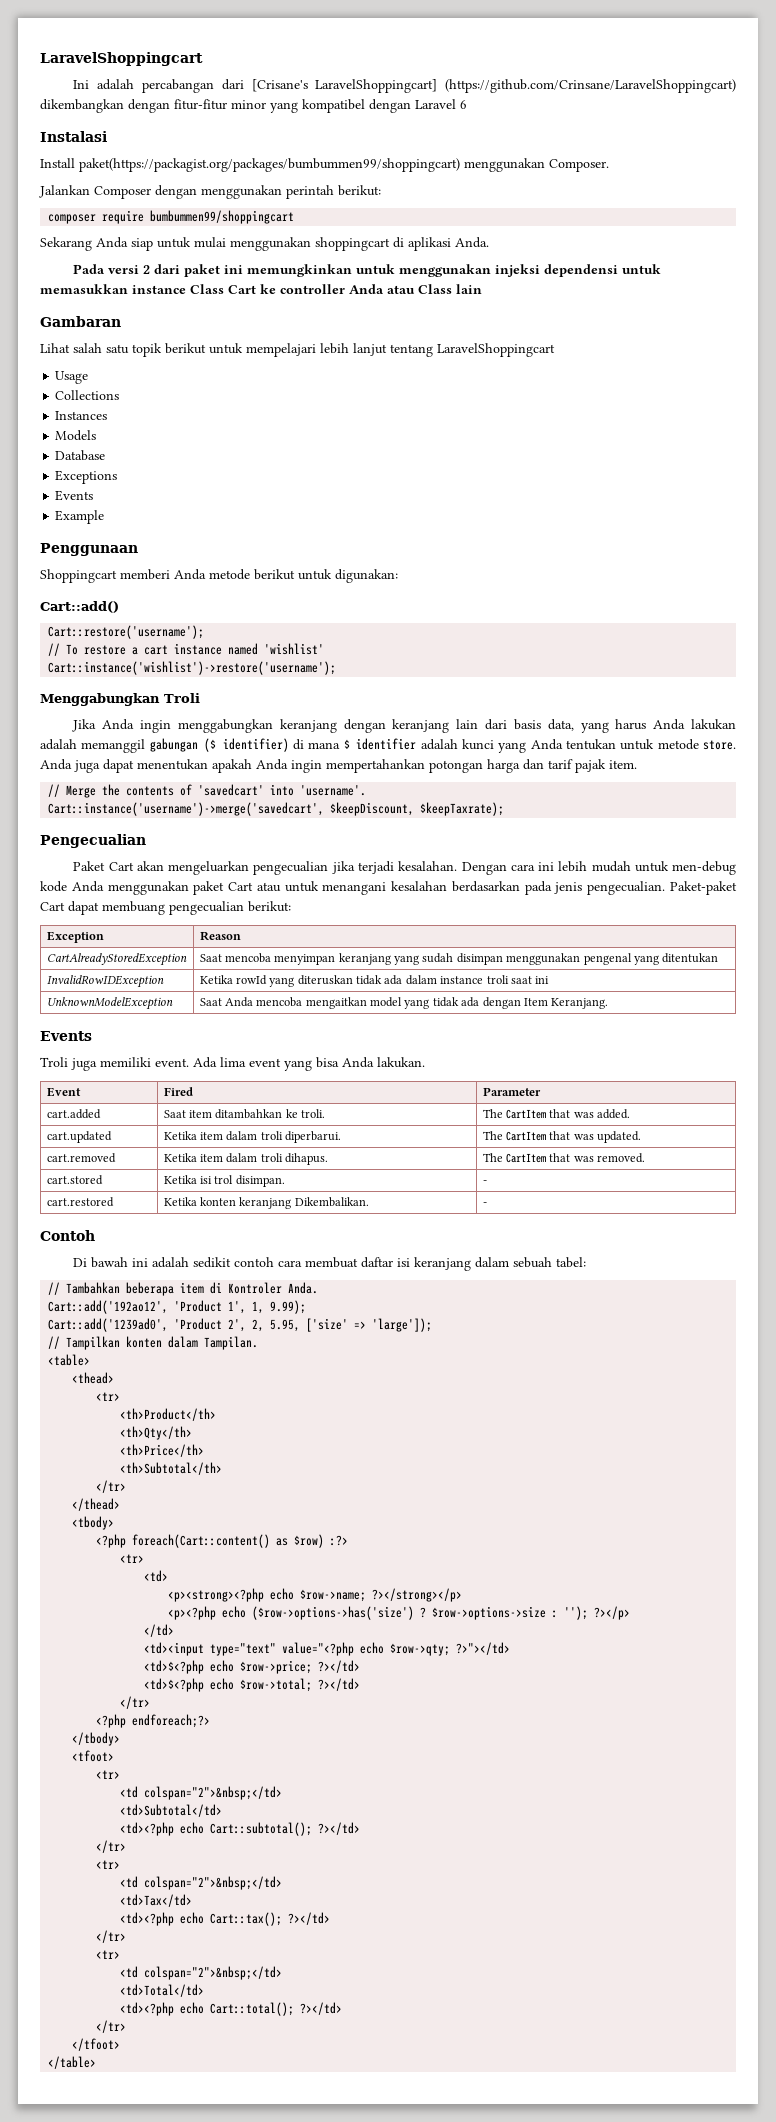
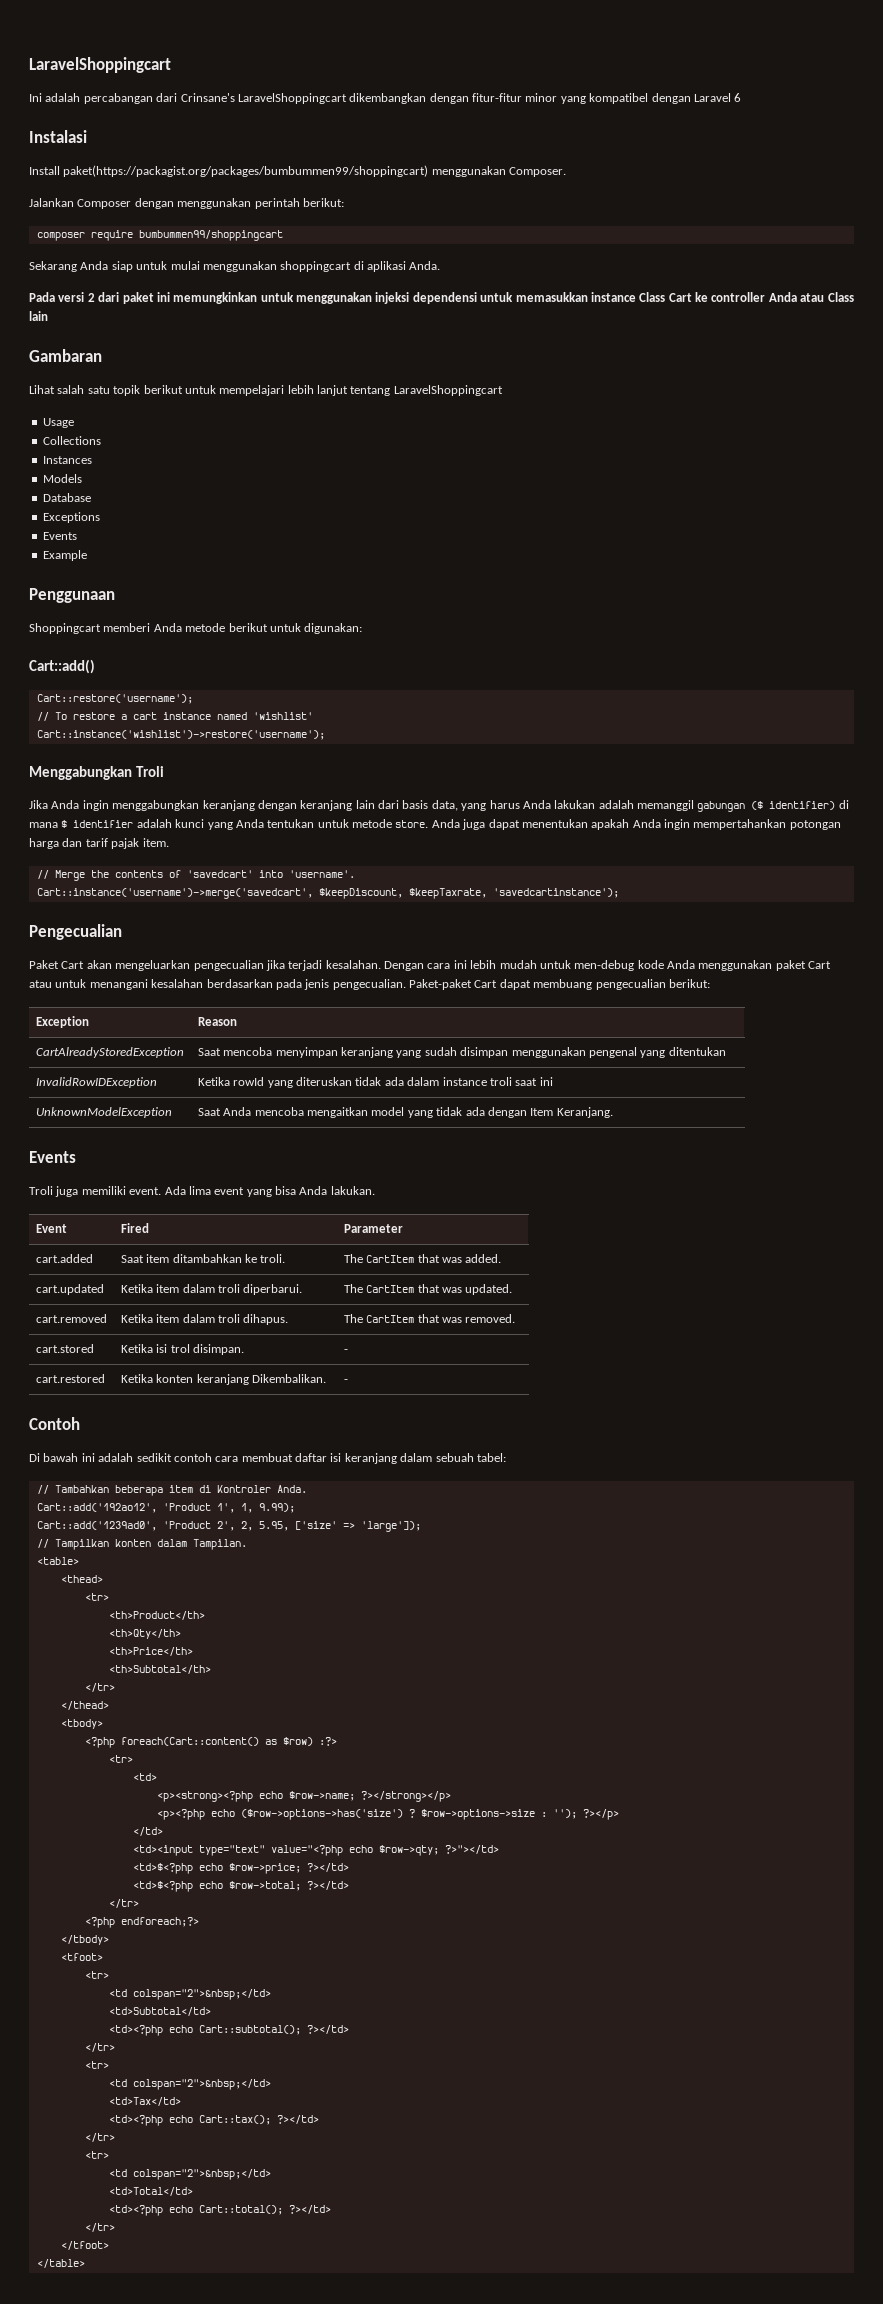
- Ini adalah percabangan dari [Crisane's LaravelShoppingcart] (https://github.com/Crinsane/LaravelShoppingcart) dikembangkan dengan fitur-fitur minor yang kompatibel dengan Laravel 6
+ Ini adalah percabangan dari Crinsane's LaravelShoppingcart dikembangkan dengan fitur-fitur minor yang kompatibel dengan Laravel 6
- Cart::instance('username')->merge('savedcart', $keepDiscount, $keepTaxrate);
+ Cart::instance('username')->merge('savedcart', $keepDiscount, $keepTaxrate, 'savedcartinstance');

